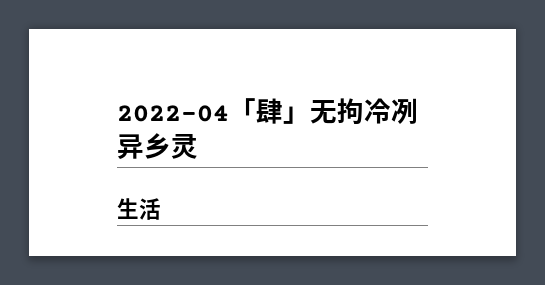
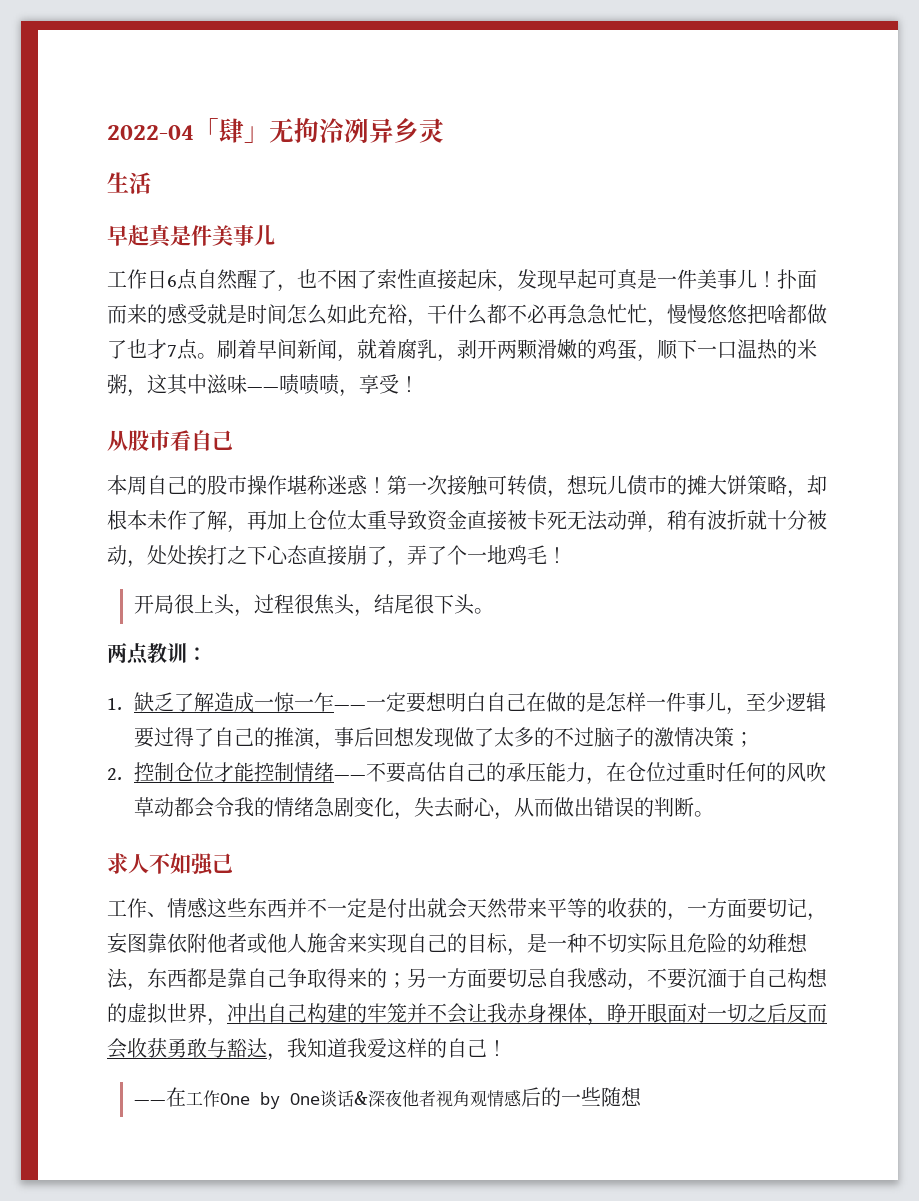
- 2022-04「肆」无拘冷冽异乡灵
+ 2022-04「肆」无拘泠冽异乡灵
+ 早起真是件美事儿
+ 工作日6点自然醒了，也不困了索性直接起床，发现早起可真是一件美事儿！扑面而来的感受就是时间怎么如此充裕，干什么都不必再急急忙忙，慢慢悠悠把啥都做了也才7点。刷着早间新闻，就着腐乳，剥开两颗滑嫩的鸡蛋，顺下一口温热的米粥，这其中滋味——啧啧啧，享受！
+ 从股市看自己
+ 本周自己的股市操作堪称迷惑！第一次接触可转债，想玩儿债市的摊大饼策略，却根本未作了解，再加上仓位太重导致资金直接被卡死无法动弹，稍有波折就十分被动，处处挨打之下心态直接崩了，弄了个一地鸡毛！
+ 开局很上头，过程很焦头，结尾很下头。
+ 两点教训：
+ 1.缺乏了解造成一惊一乍——一定要想明白自己在做的是怎样一件事儿，至少逻辑要过得了自己的推演，事后回想发现做了太多的不过脑子的激情决策；
+ 2.控制仓位才能控制情绪——不要高估自己的承压能力，在仓位过重时任何的风吹草动都会令我的情绪急剧变化，失去耐心，从而做出错误的判断。
+ 求人不如强己
+ 工作、情感这些东西并不一定是付出就会天然带来平等的收获的，一方面要切记，妄图靠依附他者或他人施舍来实现自己的目标，是一种不切实际且危险的幼稚想法，东西都是靠自己争取得来的；另一方面要切忌自我感动，不要沉湎于自己构想的虚拟世界，冲出自己构建的牢笼并不会让我赤身裸体，睁开眼面对一切之后反而会收获勇敢与豁达，我知道我爱这样的自己！
+ ——在工作One by One谈话&深夜他者视角观情感后的一些随想

